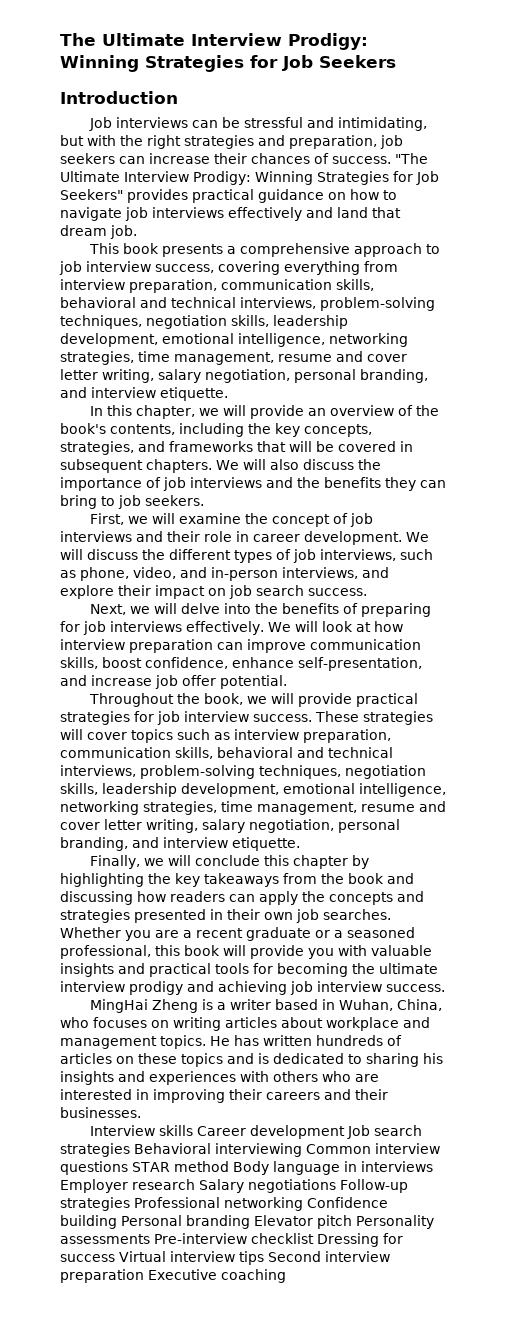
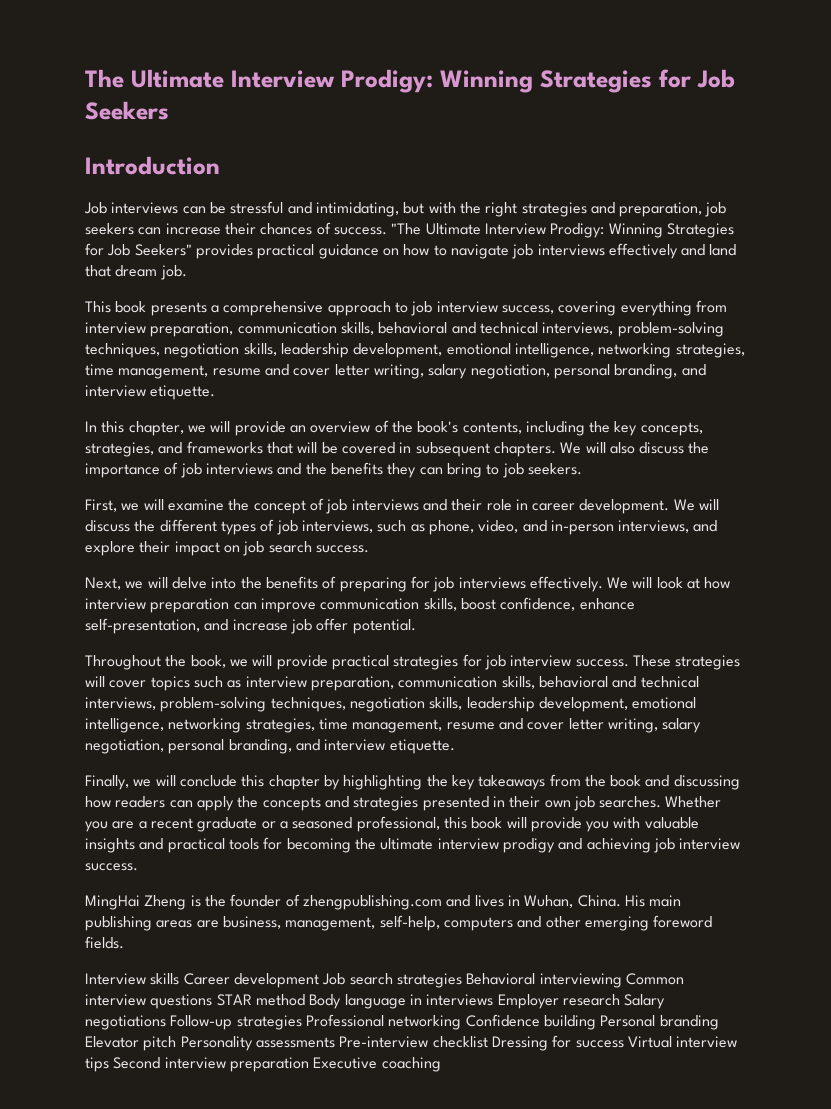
- MingHai Zheng is a writer based in Wuhan, China, who focuses on writing articles about workplace and management topics. He has written hundreds of articles on these topics and is dedicated to sharing his insights and experiences with others who are interested in improving their careers and their businesses.
+ MingHai Zheng is the founder of zhengpublishing.com and lives in Wuhan, China. His main publishing areas are business, management, self-help, computers and other emerging foreword fields.

